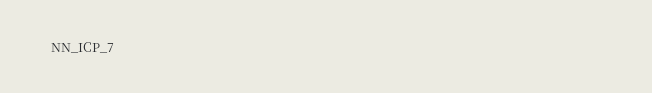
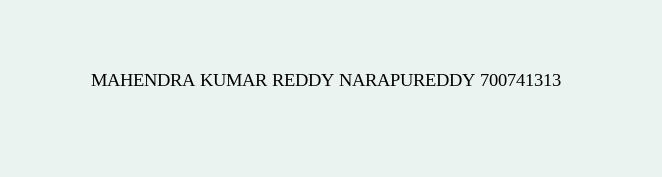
- NN_ICP_7
+ MAHENDRA KUMAR REDDY NARAPUREDDY 700741313

